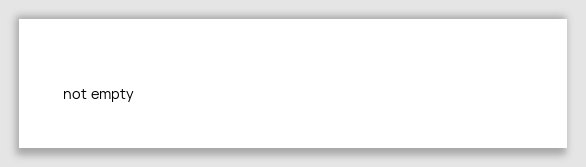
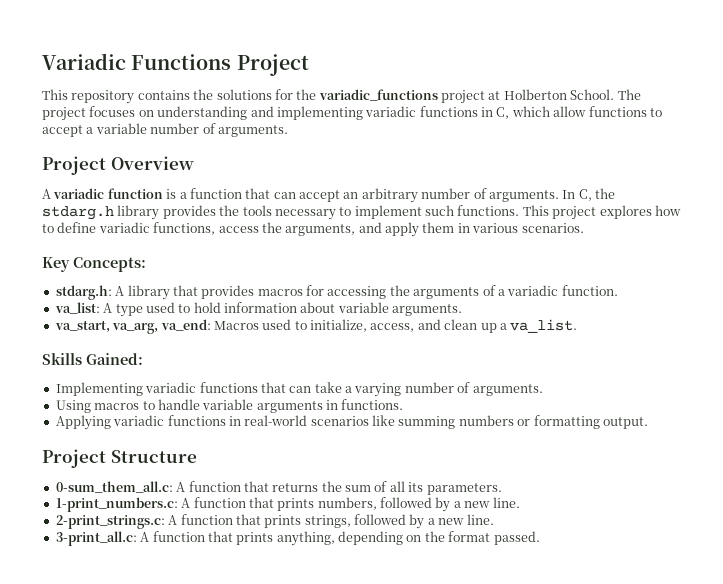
- not empty
+ Variadic Functions Project
+ This repository contains the solutions for the variadic_functions project at Holberton School. The project focuses on understanding and implementing variadic functions in C, which allow functions to accept a variable number of arguments.
+ Project Overview
+ A variadic function is a function that can accept an arbitrary number of arguments. In C, the stdarg.h library provides the tools necessary to implement such functions. This project explores how to define variadic functions, access the arguments, and apply them in various scenarios.
+ Key Concepts:
+ stdarg.h: A library that provides macros for accessing the arguments of a variadic function.
+ va_list: A type used to hold information about variable arguments.
+ va_start, va_arg, va_end: Macros used to initialize, access, and clean up a va_list.
+ Skills Gained:
+ Implementing variadic functions that can take a varying number of arguments.
+ Using macros to handle variable arguments in functions.
+ Applying variadic functions in real-world scenarios like summing numbers or formatting output.
+ Project Structure
+ 0-sum_them_all.c: A function that returns the sum of all its parameters.
+ 1-print_numbers.c: A function that prints numbers, followed by a new line.
+ 2-print_strings.c: A function that prints strings, followed by a new line.
+ 3-print_all.c: A function that prints anything, depending on the format passed.

